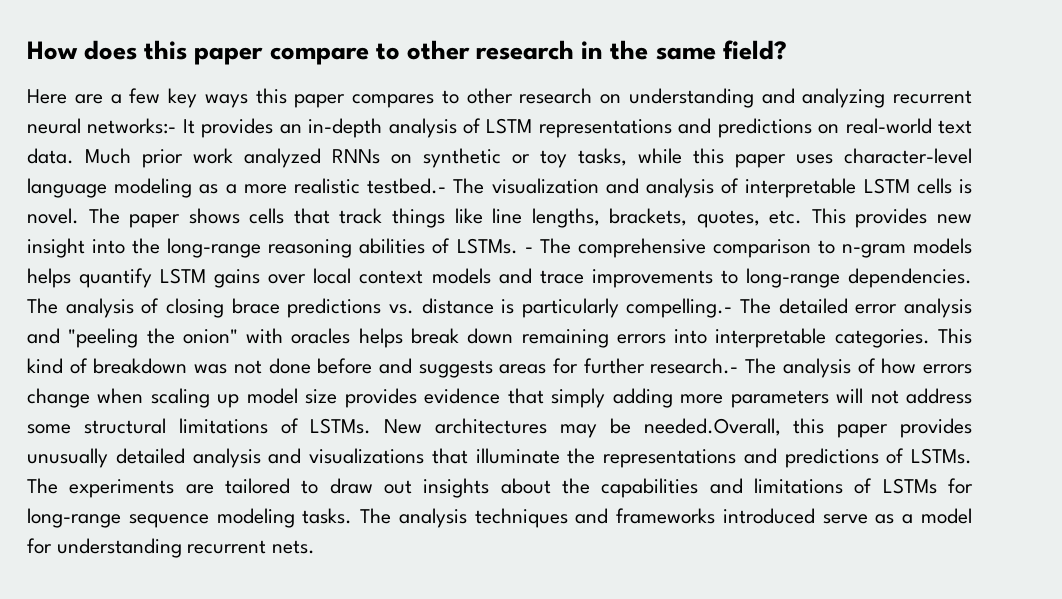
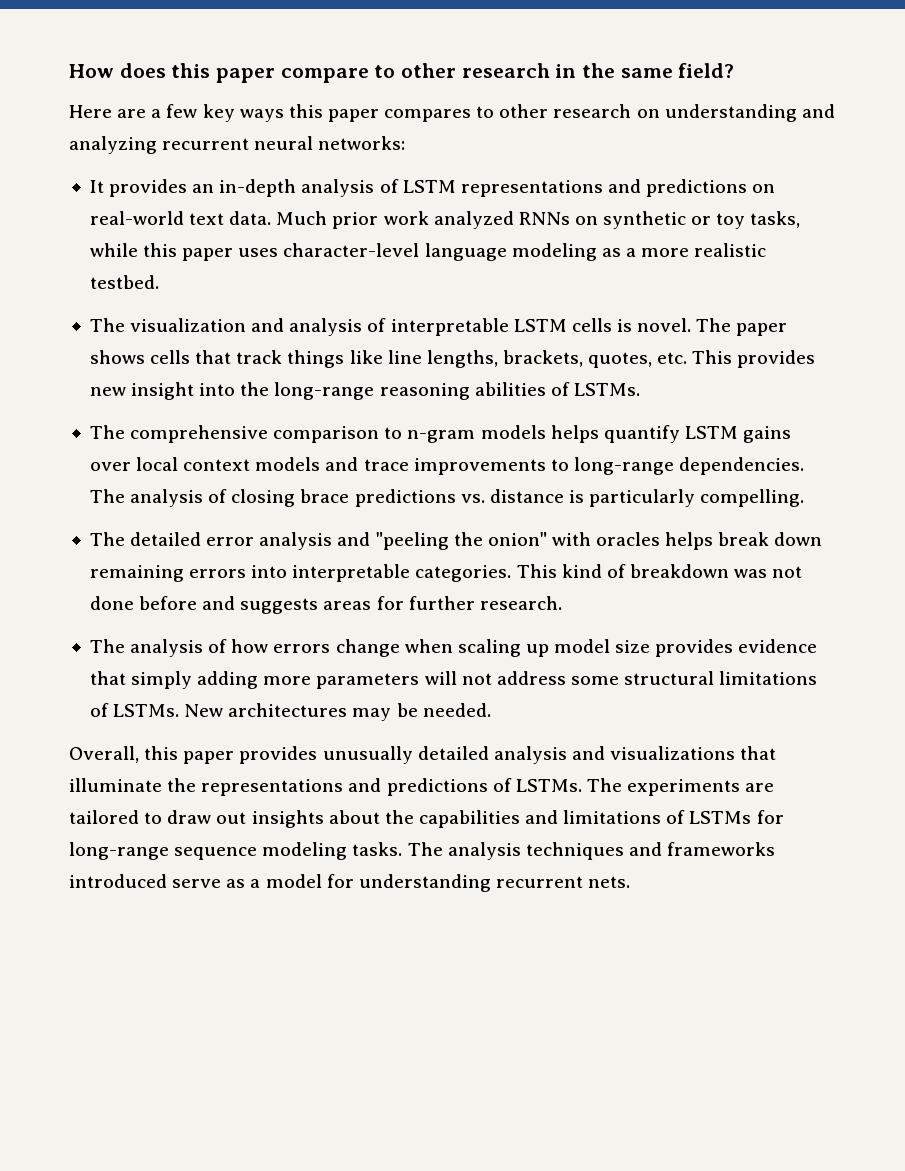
- Here are a few key ways this paper compares to other research on understanding and analyzing recurrent neural networks:- It provides an in-depth analysis of LSTM representations and predictions on real-world text data.
+ Here are a few key ways this paper compares to other research on understanding and analyzing recurrent neural networks:
+ It provides an in-depth analysis of LSTM representations and predictions on real-world text data.
- Much prior work analyzed RNNs on synthetic or toy tasks, while this paper uses character-level language modeling as a more realistic testbed.- The visualization and analysis of interpretable LSTM cells is novel.
+ Much prior work analyzed RNNs on synthetic or toy tasks, while this paper uses character-level language modeling as a more realistic testbed.
+ The visualization and analysis of interpretable LSTM cells is novel.
- The paper shows cells that track things like line lengths, brackets, quotes, etc. This provides new insight into the long-range reasoning abilities of LSTMs. - The comprehensive comparison to n-gram models helps quantify LSTM gains over local context models and trace improvements to long-range dependencies.
+ The paper shows cells that track things like line lengths, brackets, quotes, etc. This provides new insight into the long-range reasoning abilities of LSTMs.
+ The comprehensive comparison to n-gram models helps quantify LSTM gains over local context models and trace improvements to long-range dependencies.
- The analysis of closing brace predictions vs. distance is particularly compelling.- The detailed error analysis and "peeling the onion" with oracles helps break down remaining errors into interpretable categories.
+ The analysis of closing brace predictions vs. distance is particularly compelling.
+ The detailed error analysis and "peeling the onion" with oracles helps break down remaining errors into interpretable categories.
- This kind of breakdown was not done before and suggests areas for further research.- The analysis of how errors change when scaling up model size provides evidence that simply adding more parameters will not address some structural limitations of LSTMs.
+ This kind of breakdown was not done before and suggests areas for further research.
+ The analysis of how errors change when scaling up model size provides evidence that simply adding more parameters will not address some structural limitations of LSTMs.
- New architectures may be needed.Overall, this paper provides unusually detailed analysis and visualizations that illuminate the representations and predictions of LSTMs.
+ New architectures may be needed.
+ Overall, this paper provides unusually detailed analysis and visualizations that illuminate the representations and predictions of LSTMs.

